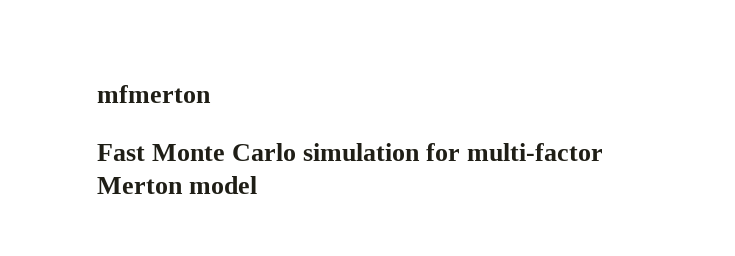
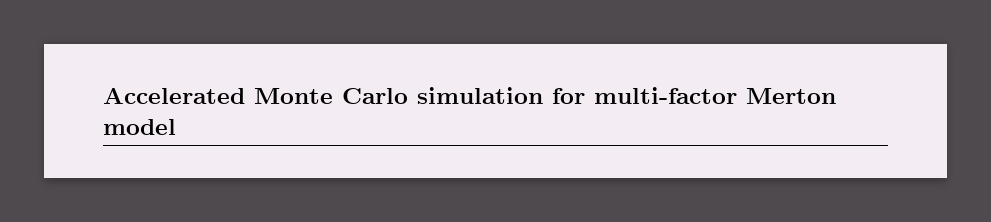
- mfmerton
- Fast Monte Carlo simulation for multi-factor Merton model
+ Accelerated Monte Carlo simulation for multi-factor Merton model

